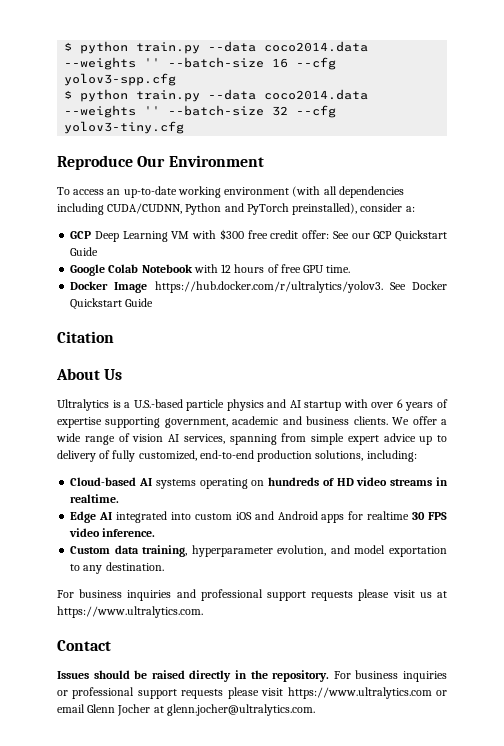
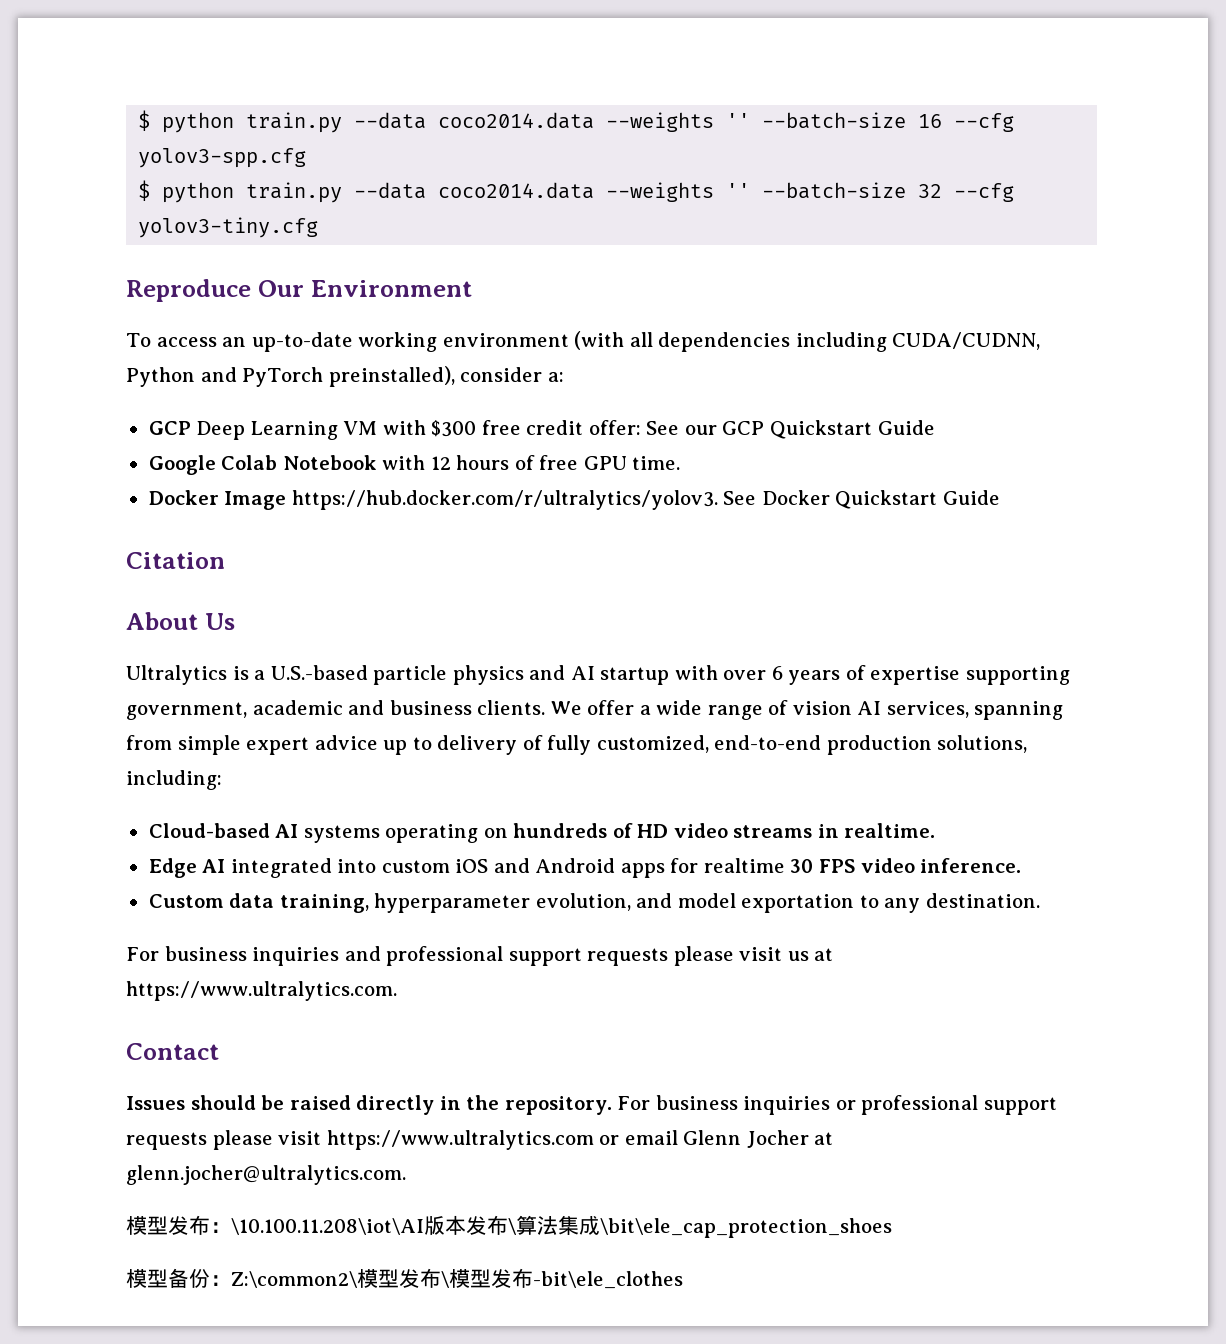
+ 模型发布：\10.100.11.208\iot\AI版本发布\算法集成\bit\ele_cap_protection_shoes
+ 模型备份：Z:\common2\模型发布\模型发布-bit\ele_clothes

